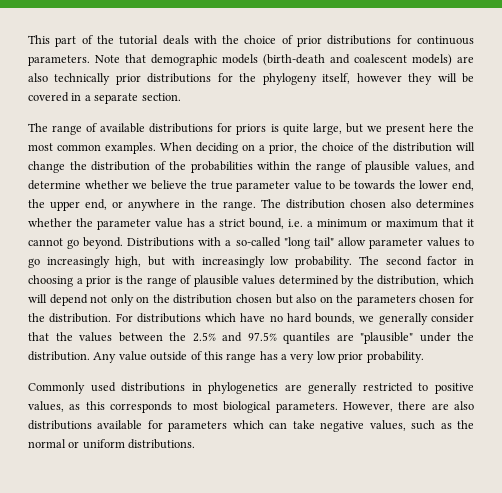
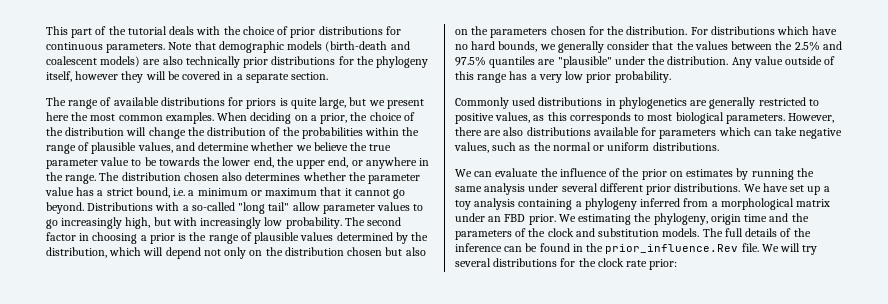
+ We can evaluate the influence of the prior on estimates by running the same analysis under several different prior distributions. We have set up a toy analysis containing a phylogeny inferred from a morphological matrix under an FBD prior. We estimating the phylogeny, origin time and the parameters of the clock and substitution models. The full details of the inference can be found in the prior_influence.Rev file. We will try several distributions for the clock rate prior:

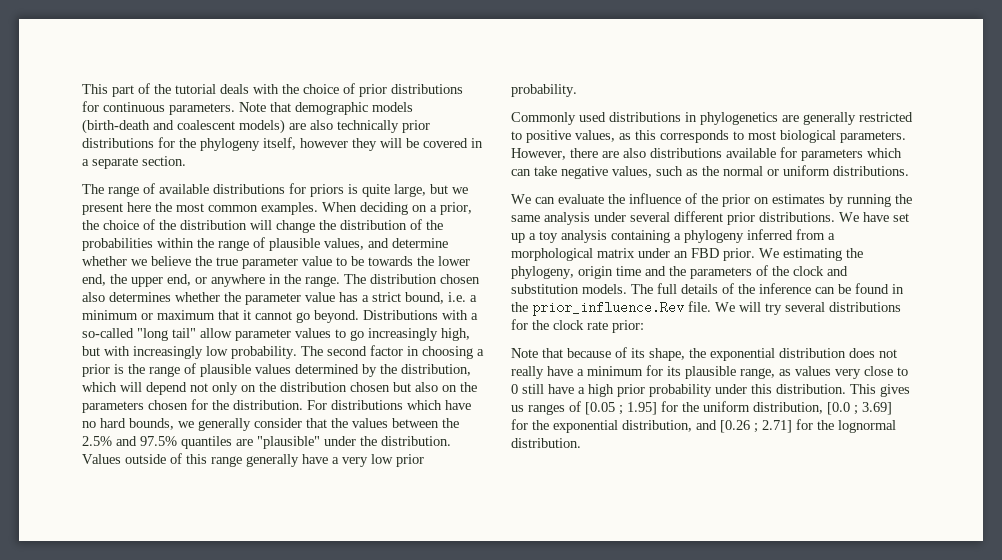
- Any value outside of this range has a very low prior probability.
+ Values outside of this range generally have a very low prior probability.
+ Note that because of its shape, the exponential distribution does not really have a minimum for its plausible range, as values very close to 0 still have a high prior probability under this distribution. This gives us ranges of [0.05 ; 1.95] for the uniform distribution, [0.0 ; 3.69] for the exponential distribution, and [0.26 ; 2.71] for the lognormal distribution.

